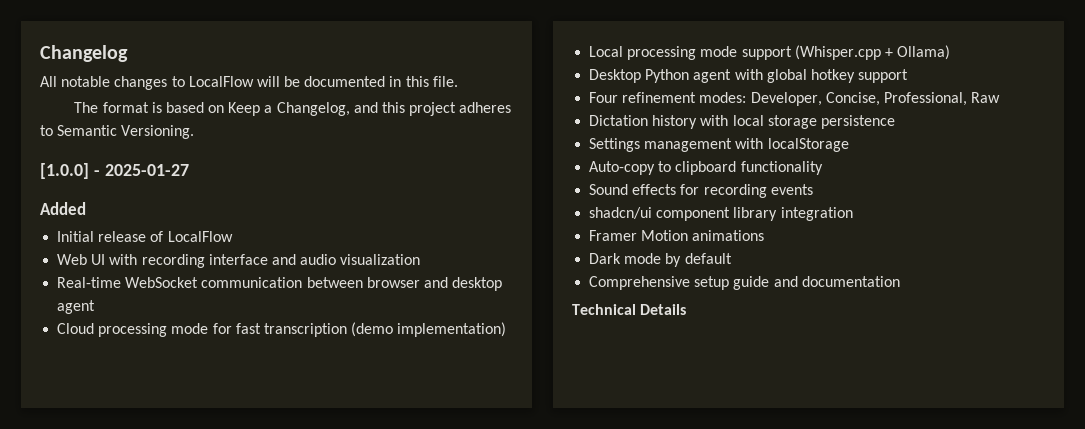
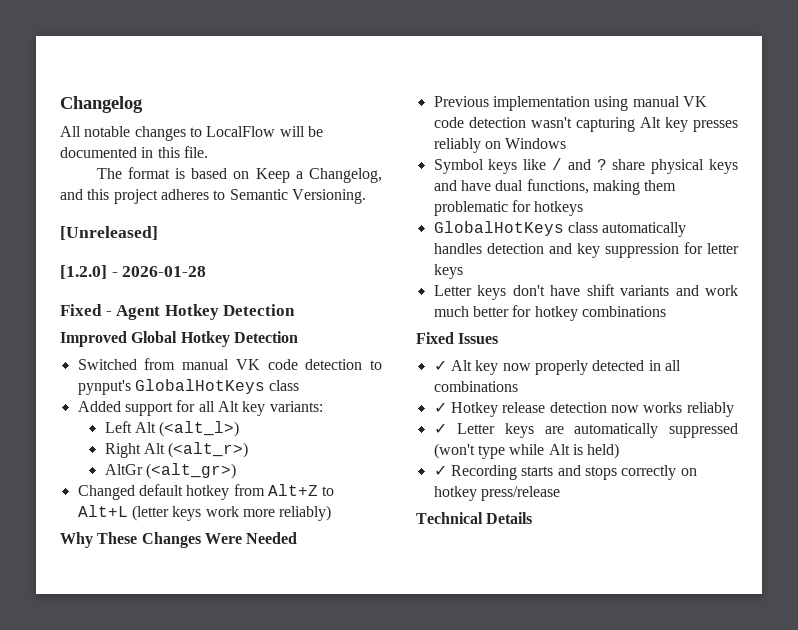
- [1.0.0] - 2025-01-27
- Added
- Initial release of LocalFlow
- Web UI with recording interface and audio visualization
- Real-time WebSocket communication between browser and desktop agent
- Cloud processing mode for fast transcription (demo implementation)
- Local processing mode support (Whisper.cpp + Ollama)
- Desktop Python agent with global hotkey support
- Four refinement modes: Developer, Concise, Professional, Raw
- Dictation history with local storage persistence
- Settings management with localStorage
- Auto-copy to clipboard functionality
- Sound effects for recording events
- shadcn/ui component library integration
- Framer Motion animations
- Dark mode by default
- Comprehensive setup guide and documentation
+ [Unreleased]
+ [1.2.0] - 2026-01-28
+ Fixed - Agent Hotkey Detection
+ Improved Global Hotkey Detection
+ Switched from manual VK code detection to pynput's GlobalHotKeys class
+ Added support for all Alt key variants:
+ Left Alt (<alt_l>)
+ Right Alt (<alt_r>)
+ AltGr (<alt_gr>)
+ Changed default hotkey from Alt+Z to Alt+L (letter keys work more reliably)
+ Why These Changes Were Needed
+ Previous implementation using manual VK code detection wasn't capturing Alt key presses reliably on Windows
+ Symbol keys like / and ? share physical keys and have dual functions, making them problematic for hotkeys
+ GlobalHotKeys class automatically handles detection and key suppression for letter keys
+ Letter keys don't have shift variants and work much better for hotkey combinations
+ Fixed Issues
+ ✓ Alt key now properly detected in all combinations
+ ✓ Hotkey release detection now works reliably
+ ✓ Letter keys are automatically suppressed (won't type while Alt is held)
+ ✓ Recording starts and stops correctly on hotkey press/release

